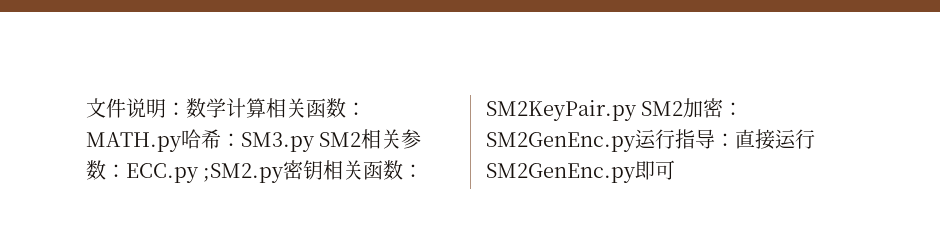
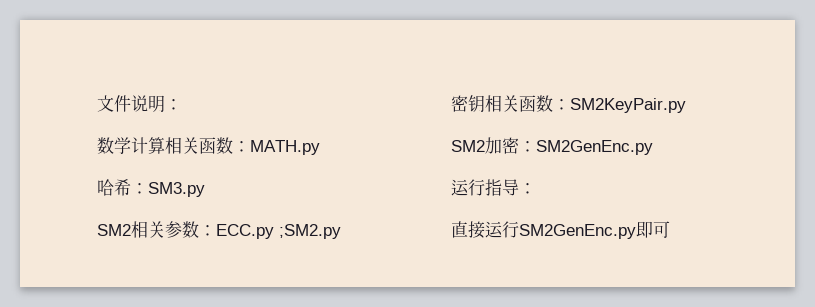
- 文件说明：数学计算相关函数：MATH.py哈希：SM3.py SM2相关参数：ECC.py ;SM2.py密钥相关函数：SM2KeyPair.py SM2加密：SM2GenEnc.py运行指导：直接运行SM2GenEnc.py即可
+ 文件说明：
+ 数学计算相关函数：MATH.py
+ 哈希：SM3.py
+ SM2相关参数：ECC.py ;SM2.py
+ 密钥相关函数：SM2KeyPair.py
+ SM2加密：SM2GenEnc.py
+ 运行指导：
+ 直接运行SM2GenEnc.py即可

